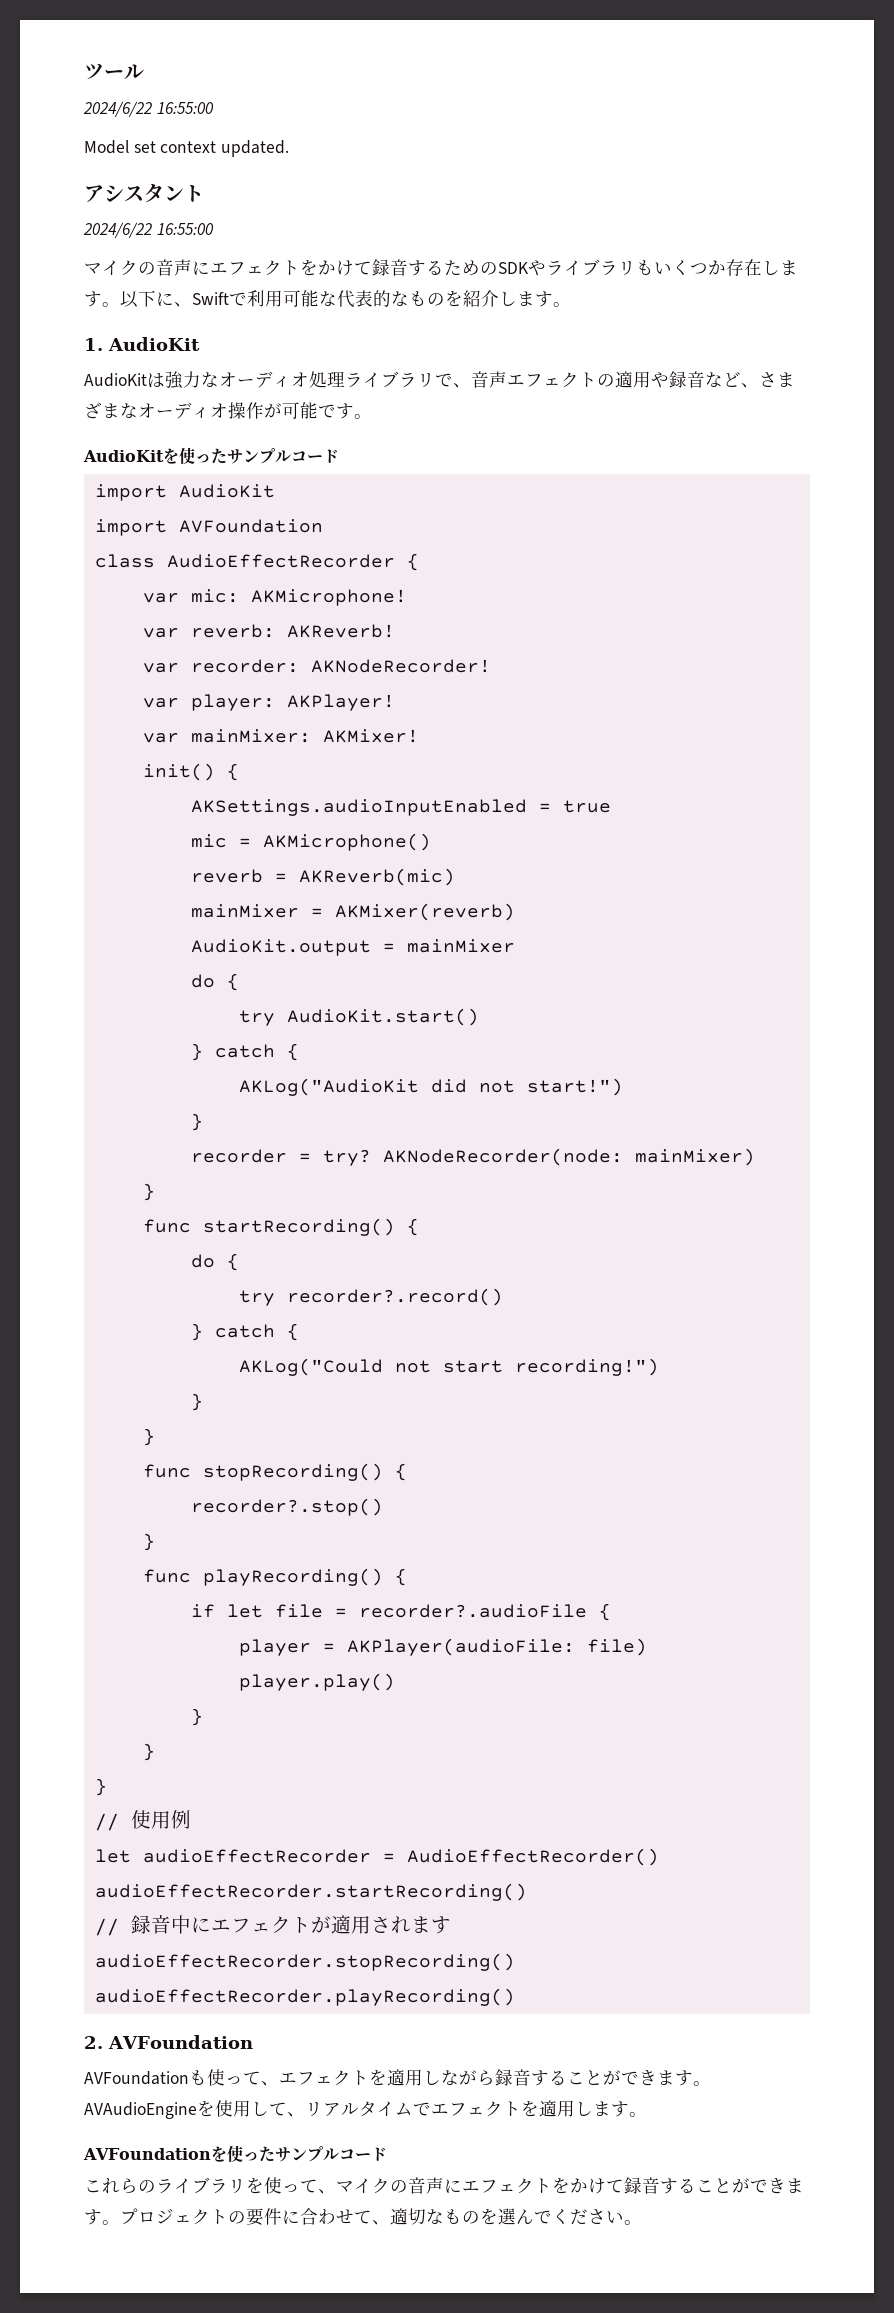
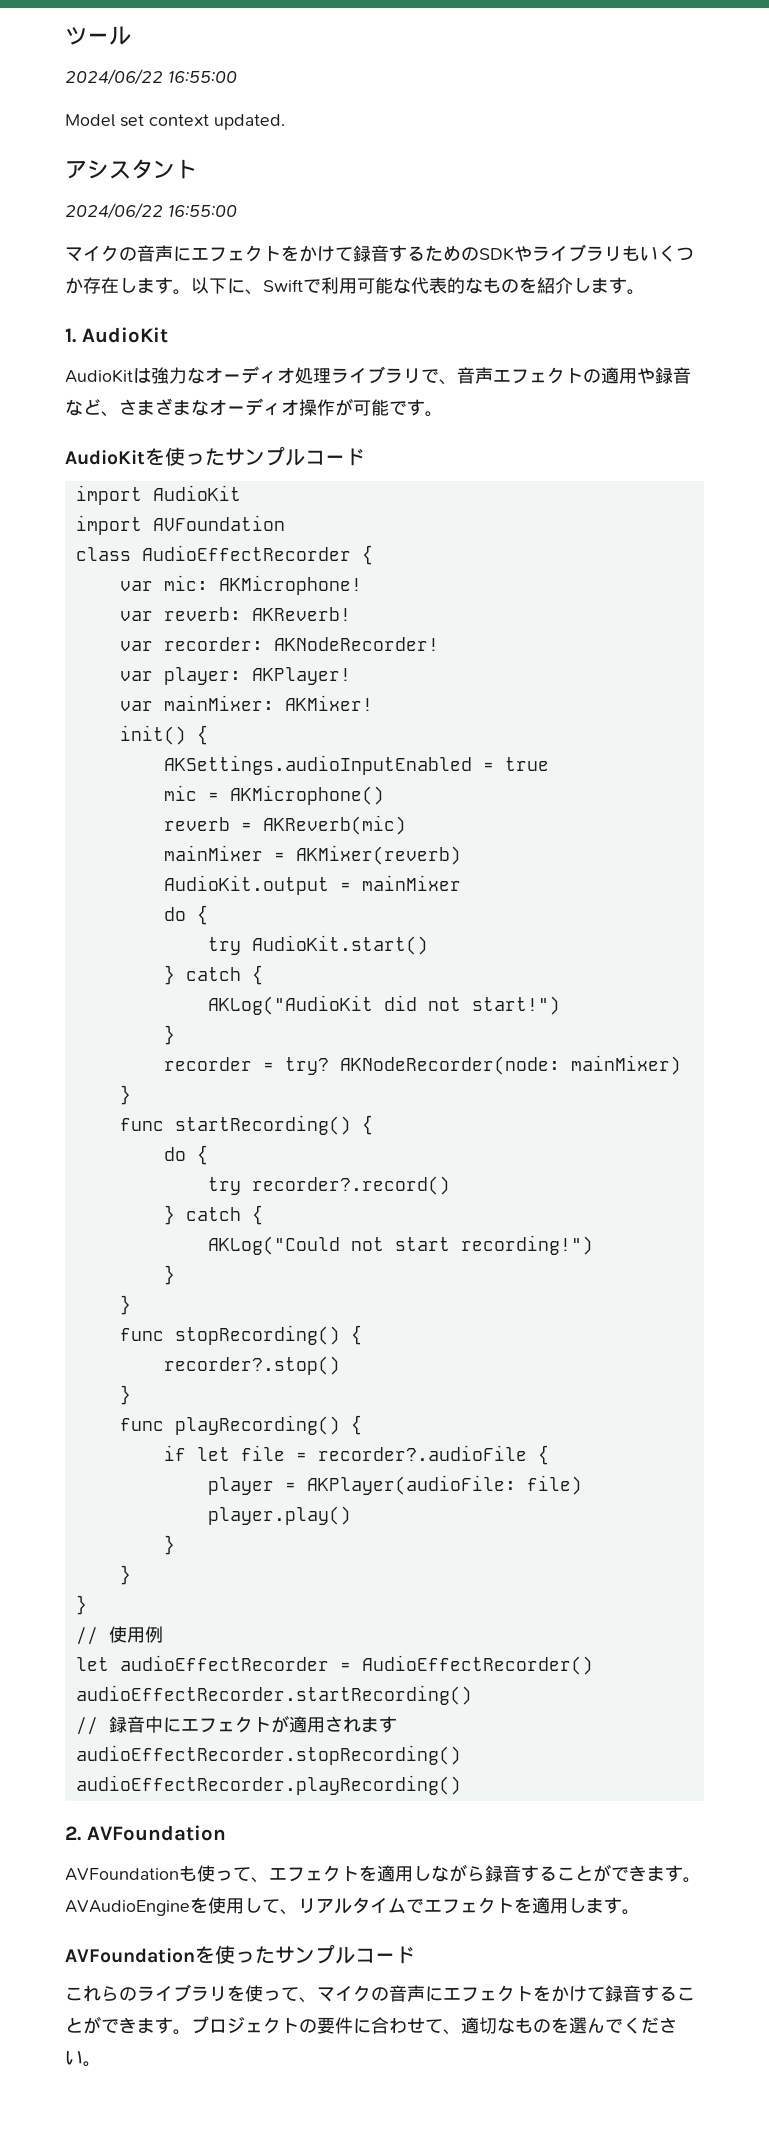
  ツール
- 2024/6/22 16:55:00
+ 2024/06/22 16:55:00
  アシスタント
- 2024/6/22 16:55:00
+ 2024/06/22 16:55:00

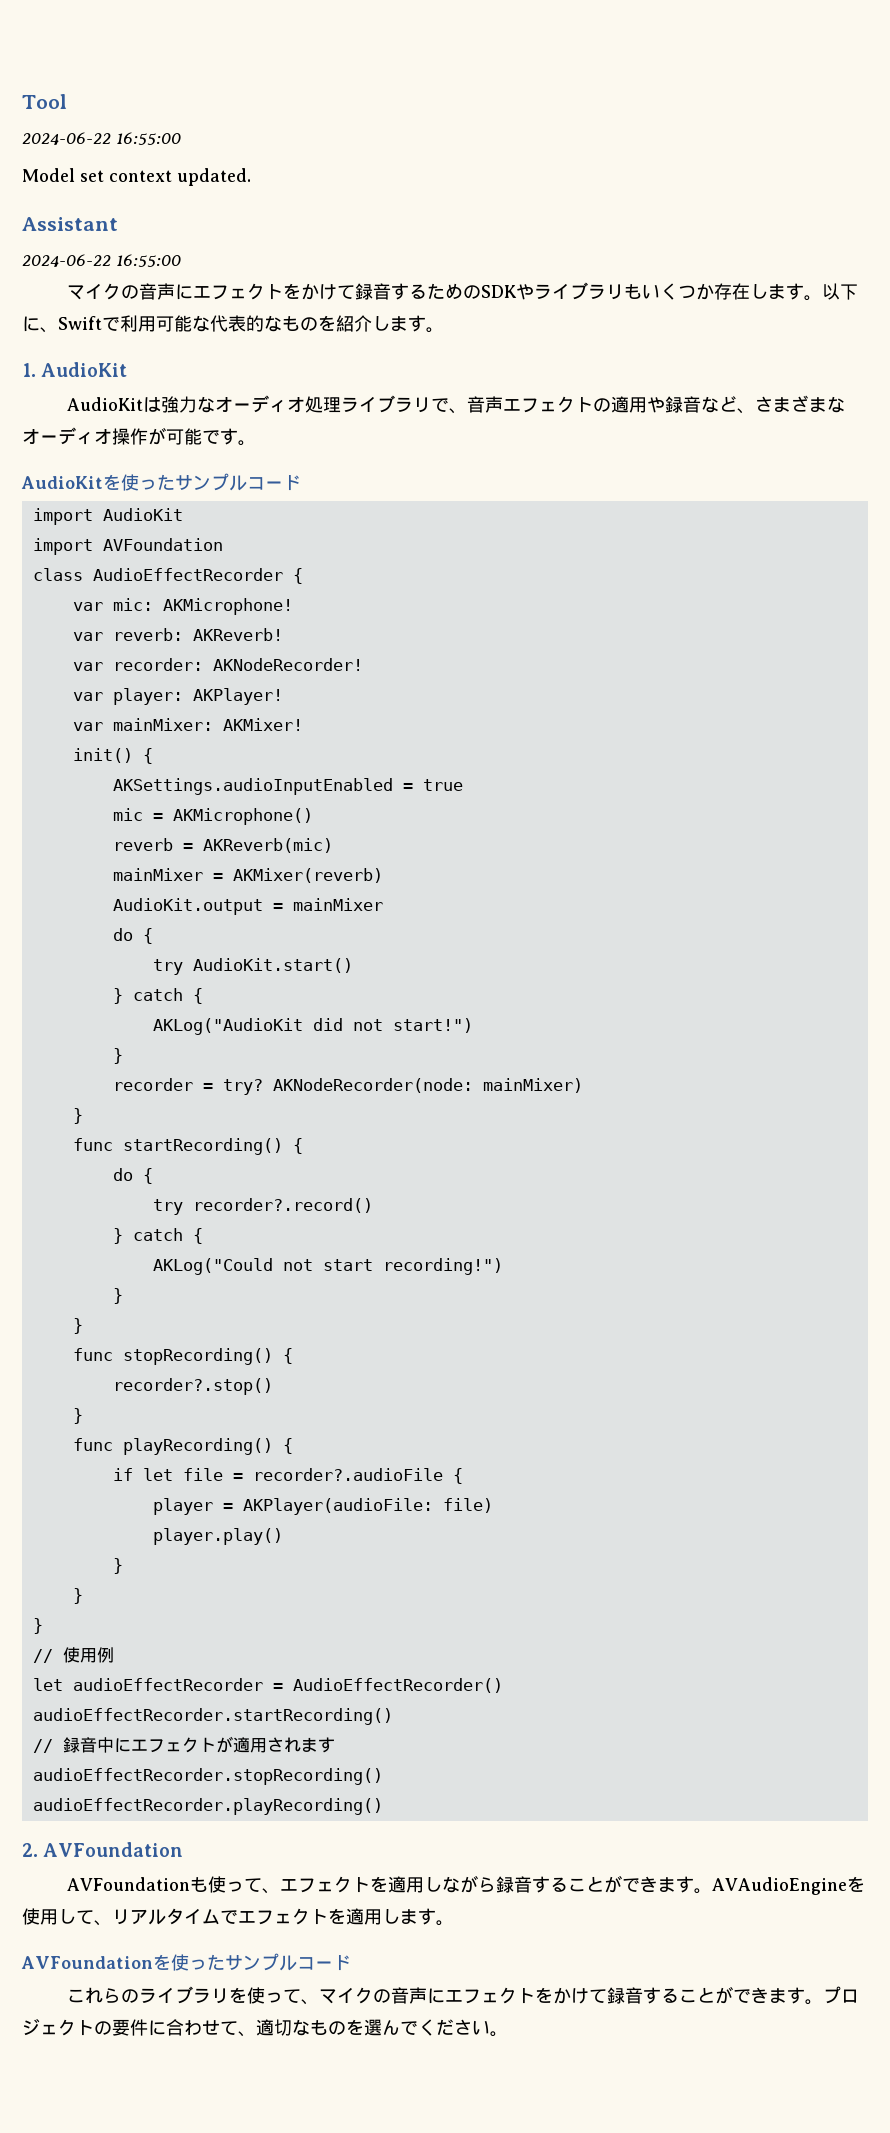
- ツール
- 2024/06/22 16:55:00
+ Tool
+ 2024-06-22 16:55:00
- アシスタント
- 2024/06/22 16:55:00
+ Assistant
+ 2024-06-22 16:55:00

